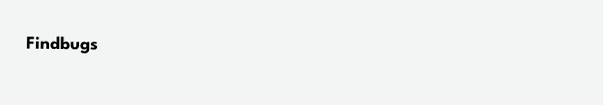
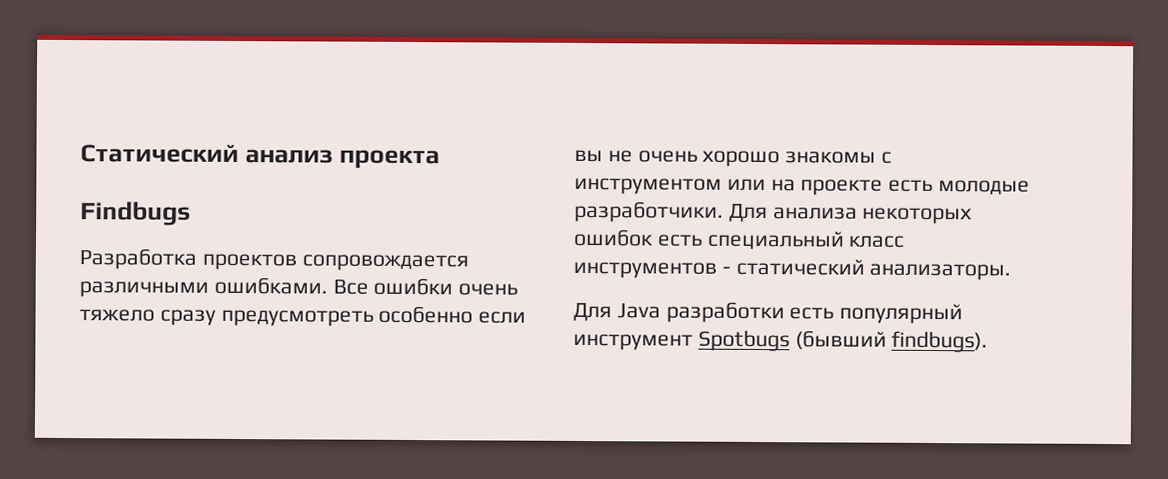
+ Статический анализ проекта
  Findbugs
+ Разработка проектов сопровождается различными ошибками. Все ошибки очень тяжело сразу предусмотреть особенно если вы не очень хорошо знакомы с инструментом или на проекте есть молодые разработчики. Для анализа некоторых ошибок есть специальный класс инструментов - статический анализаторы.
+ Для Java разработки есть популярный инструмент Spotbugs (бывший findbugs).

